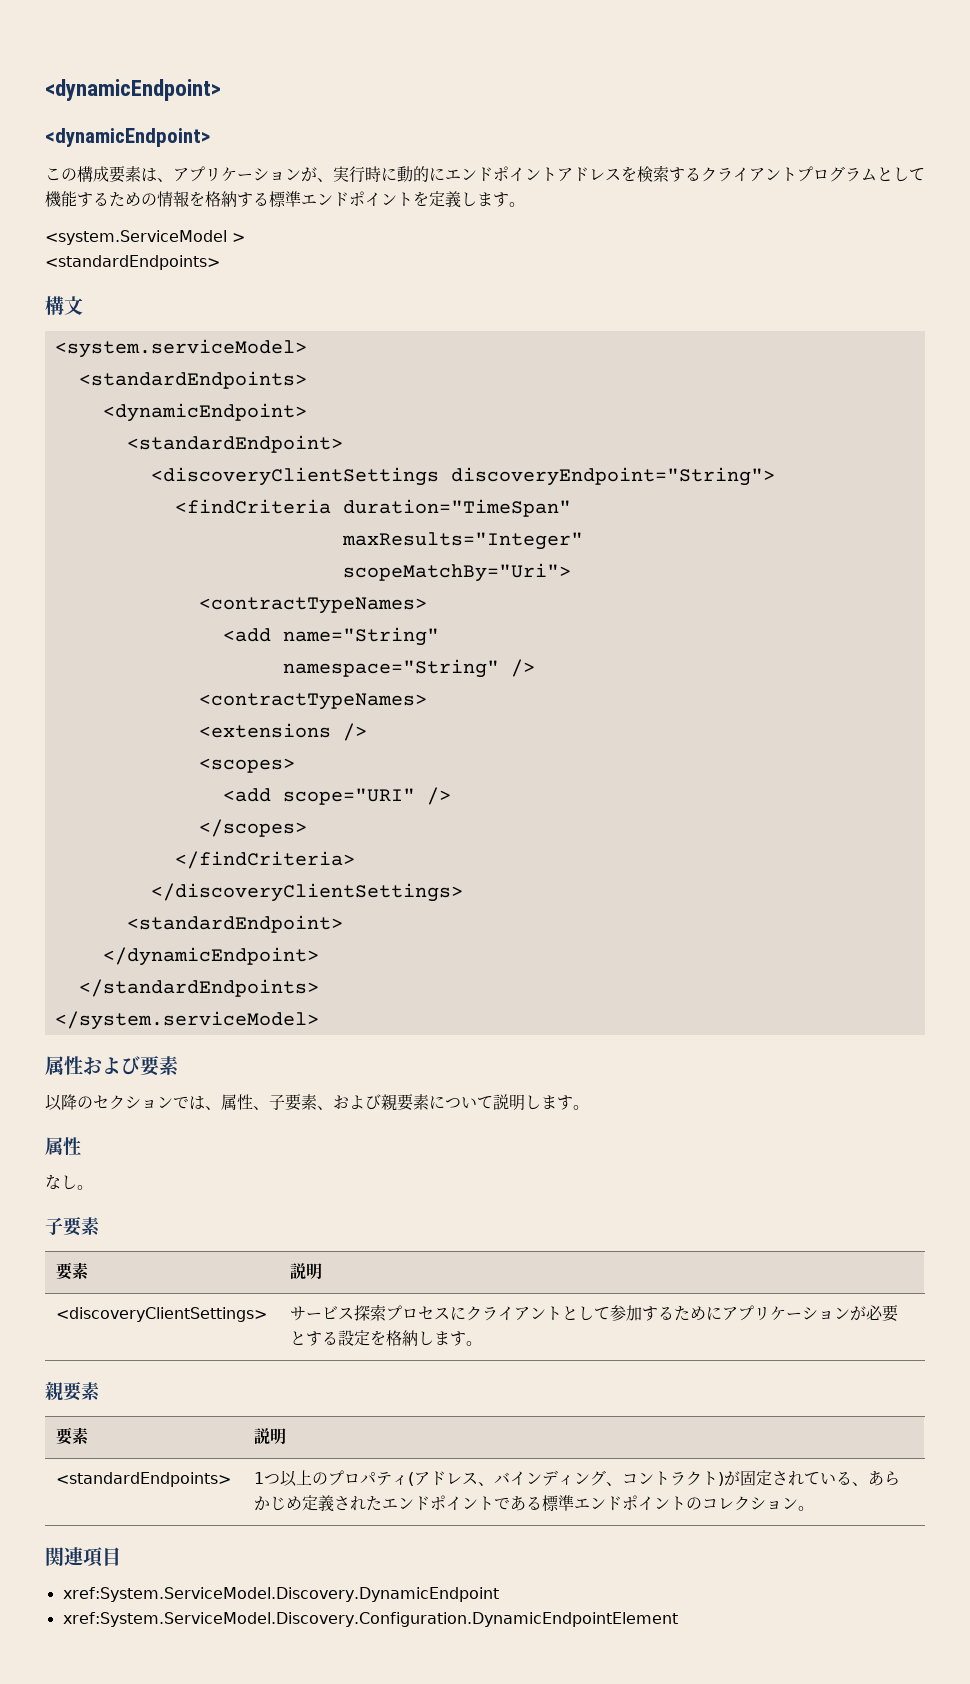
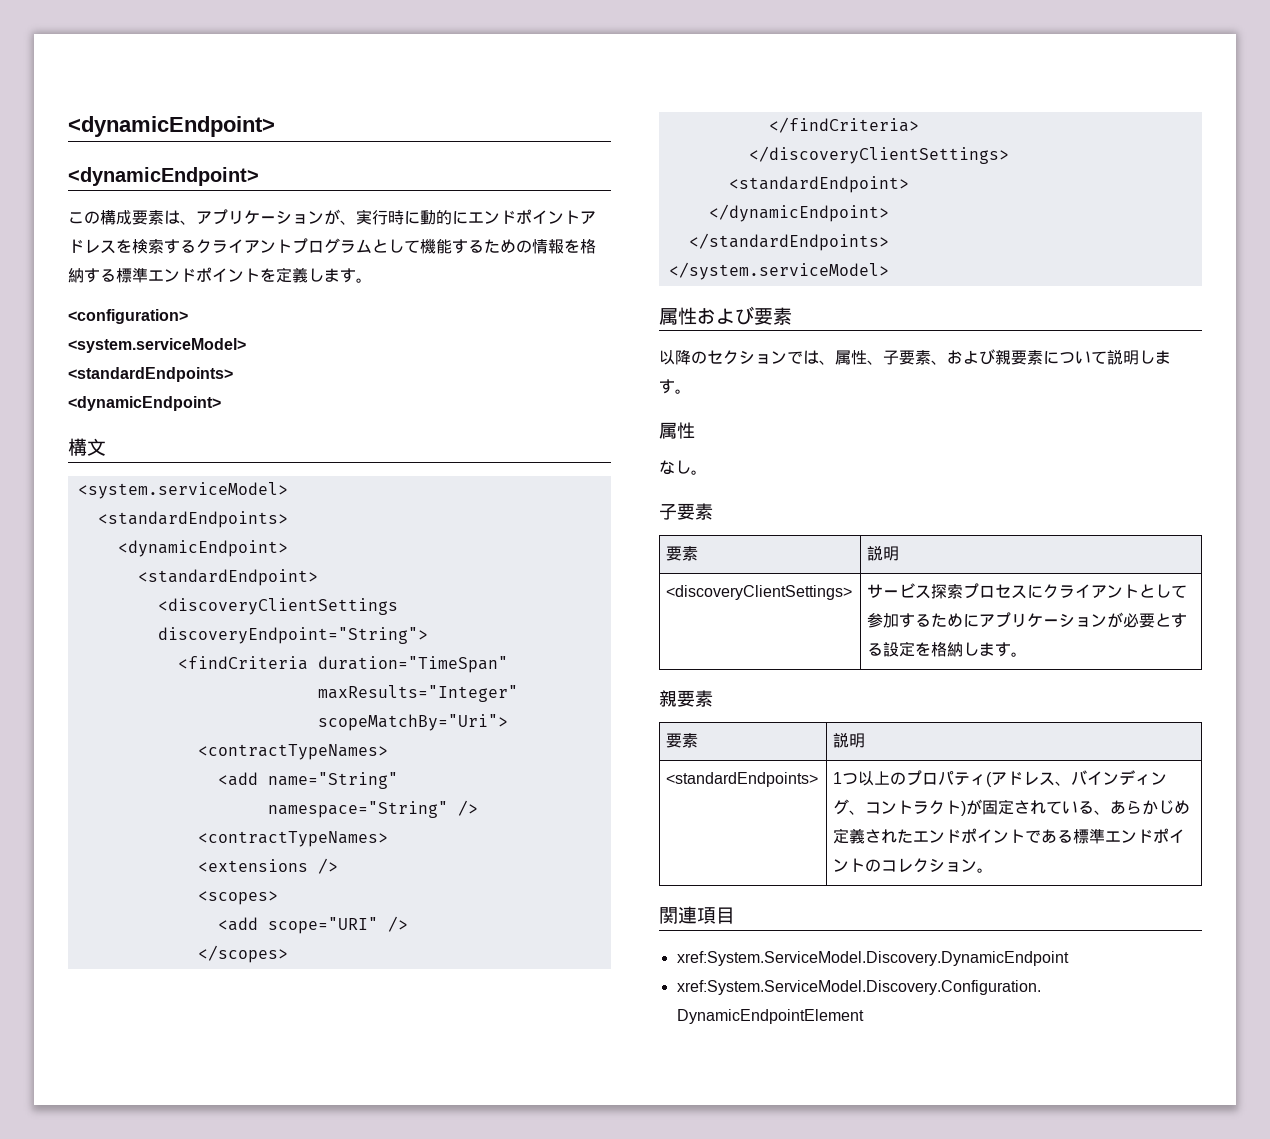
- <system.ServiceModel >
+ <configuration>
+ <system.serviceModel>
  <standardEndpoints>
+ <dynamicEndpoint>

